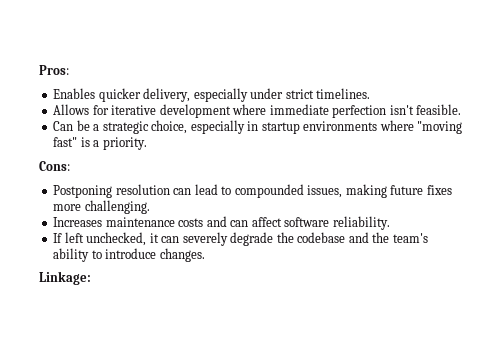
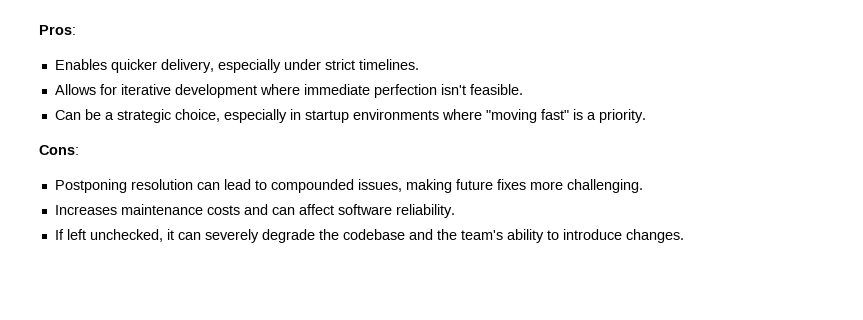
- Linkage:

